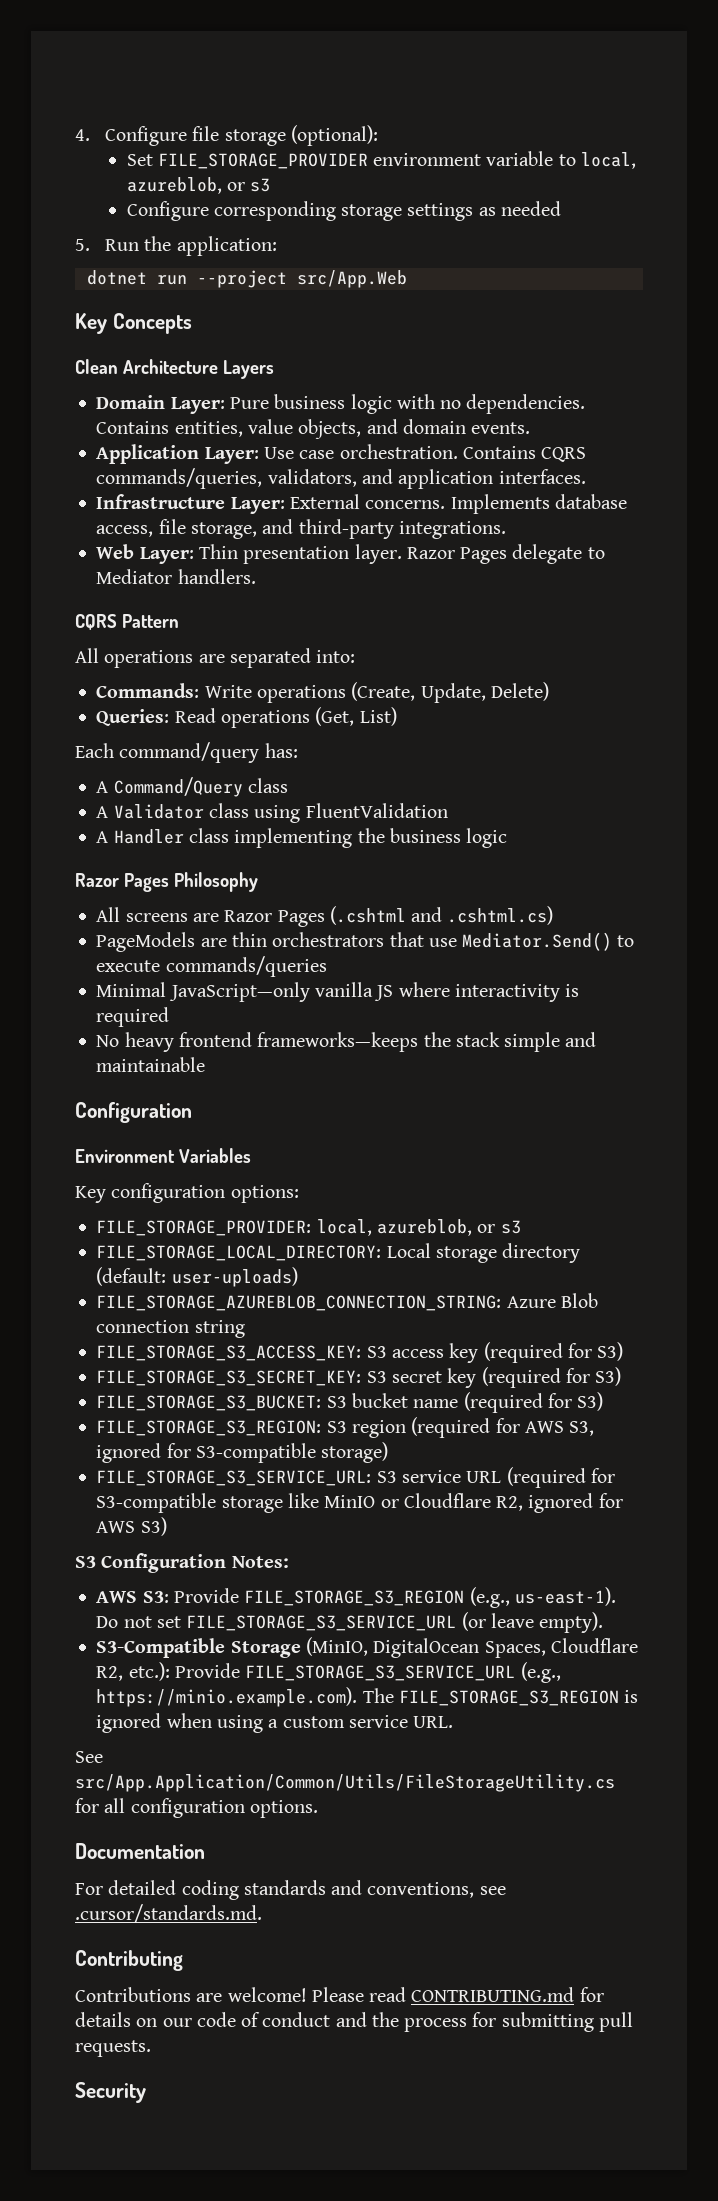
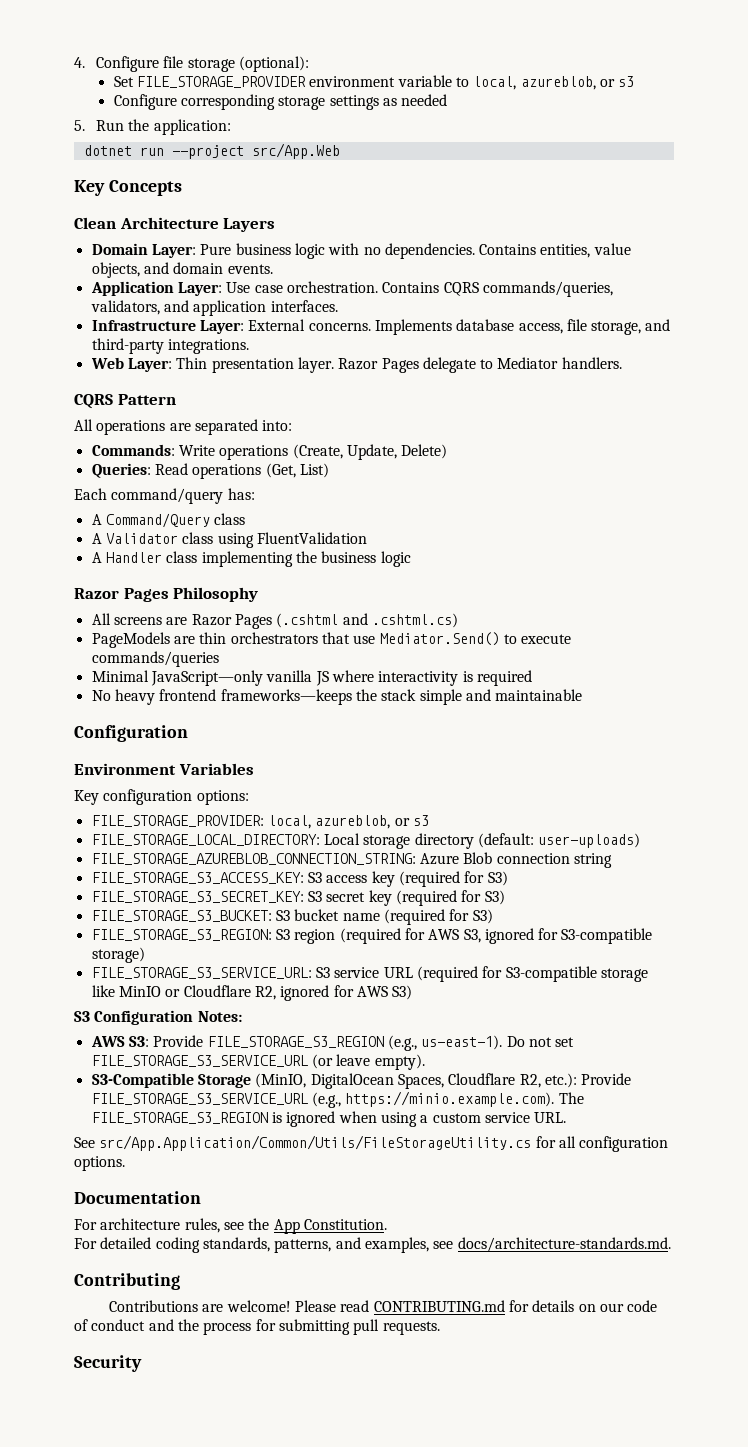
- For detailed coding standards and conventions, see .cursor/standards.md.
+ For architecture rules, see the App Constitution.
+ For detailed coding standards, patterns, and examples, see docs/architecture-standards.md.

